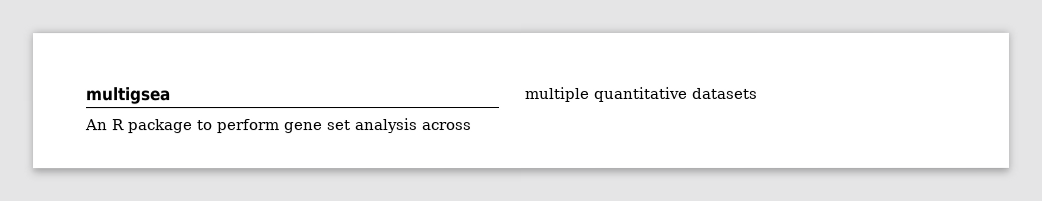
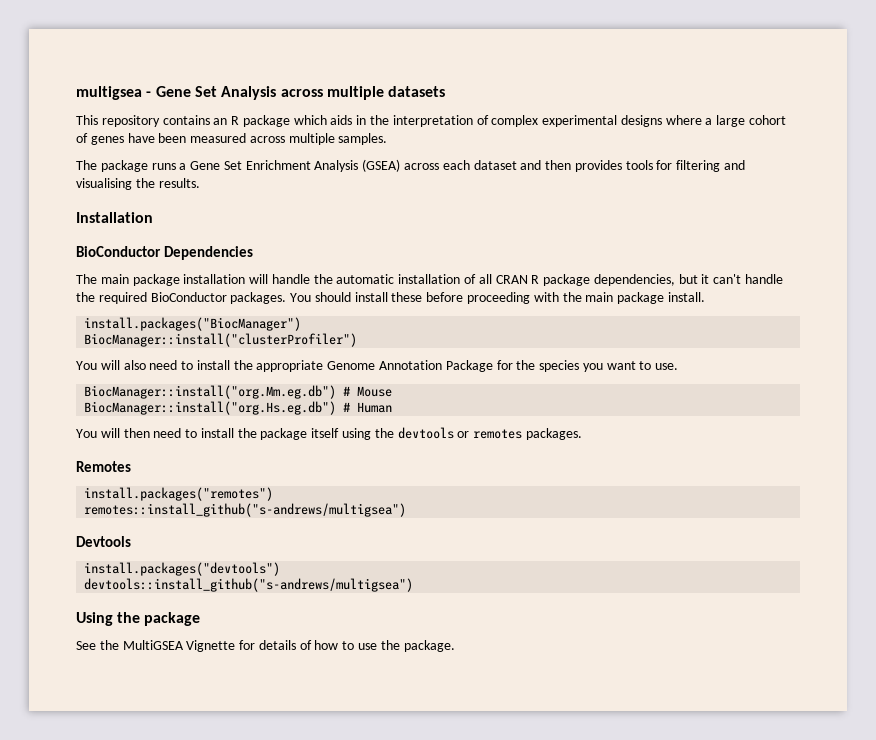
- multigsea
- An R package to perform gene set analysis across multiple quantitative datasets
+ multigsea - Gene Set Analysis across multiple datasets
+ This repository contains an R package which aids in the interpretation of complex experimental designs where a large cohort of genes have been measured across multiple samples.
+ The package runs a Gene Set Enrichment Analysis (GSEA) across each dataset and then provides tools for filtering and visualising the results.
+ Installation
+ BioConductor Dependencies
+ The main package installation will handle the automatic installation of all CRAN R package dependencies, but it can't handle the required BioConductor packages. You should install these before proceeding with the main package install.
+ install.packages("BiocManager")
+ BiocManager::install("clusterProfiler")
+ You will also need to install the appropriate Genome Annotation Package for the species you want to use.
+ BiocManager::install("org.Mm.eg.db") # Mouse
+ BiocManager::install("org.Hs.eg.db") # Human
+ You will then need to install the package itself using the devtools or remotes packages.
+ Remotes
+ install.packages("remotes")
+ remotes::install_github("s-andrews/multigsea")
+ Devtools
+ install.packages("devtools")
+ devtools::install_github("s-andrews/multigsea")
+ Using the package
+ See the MultiGSEA Vignette for details of how to use the package.

